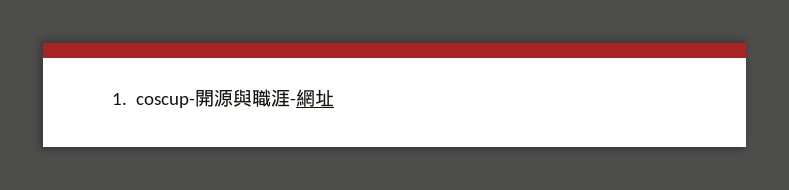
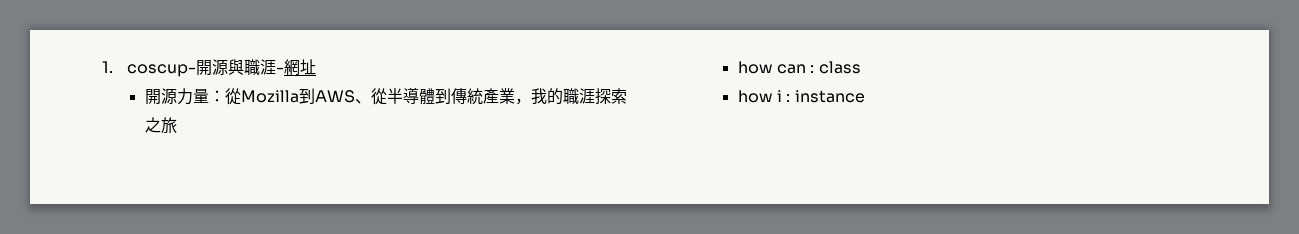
+ 開源力量：從Mozilla到AWS、從半導體到傳統產業，我的職涯探索之旅
+ how can : class
+ how i : instance

